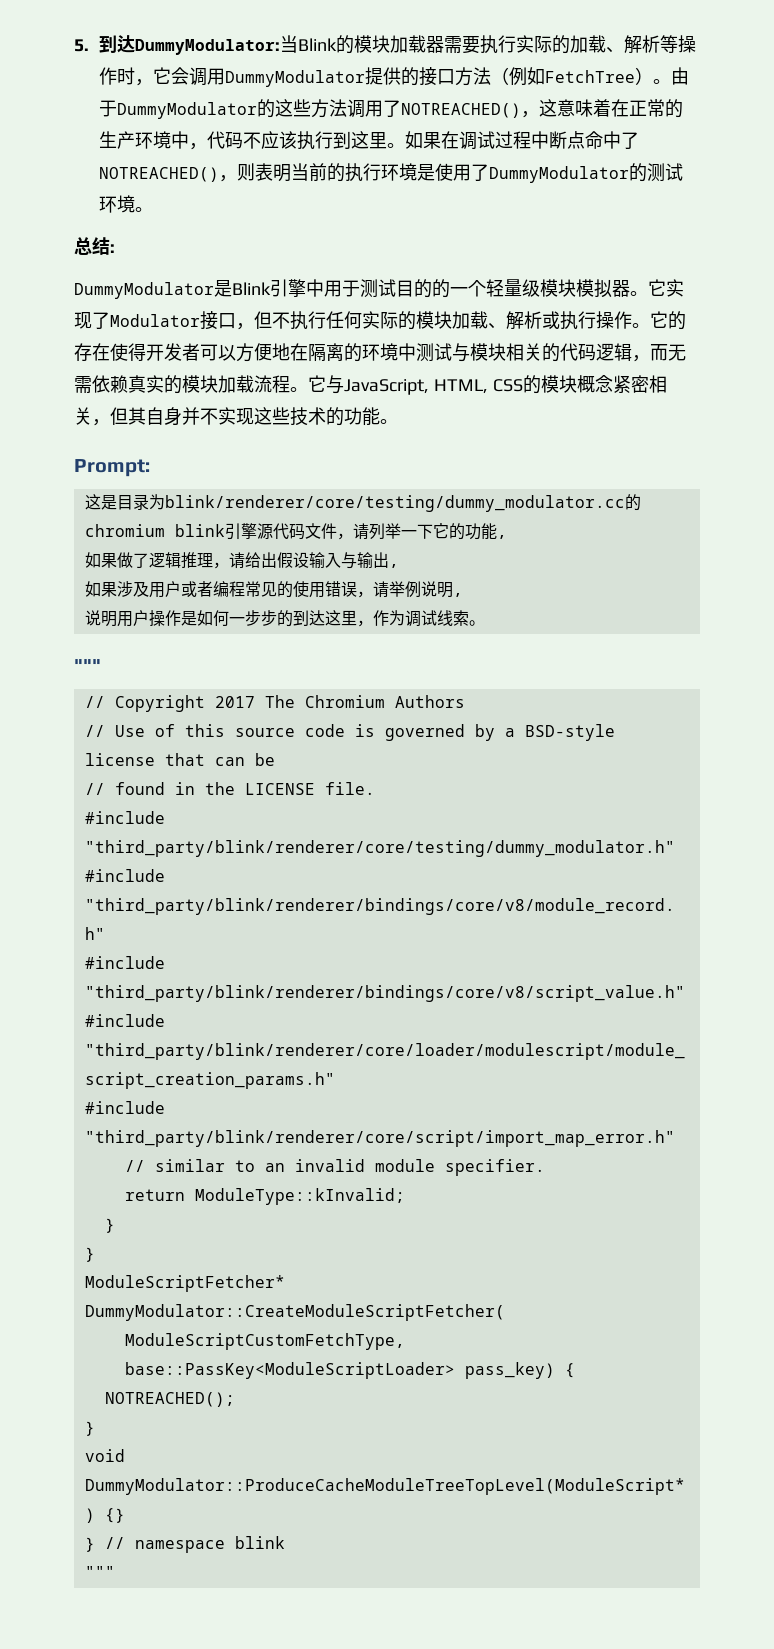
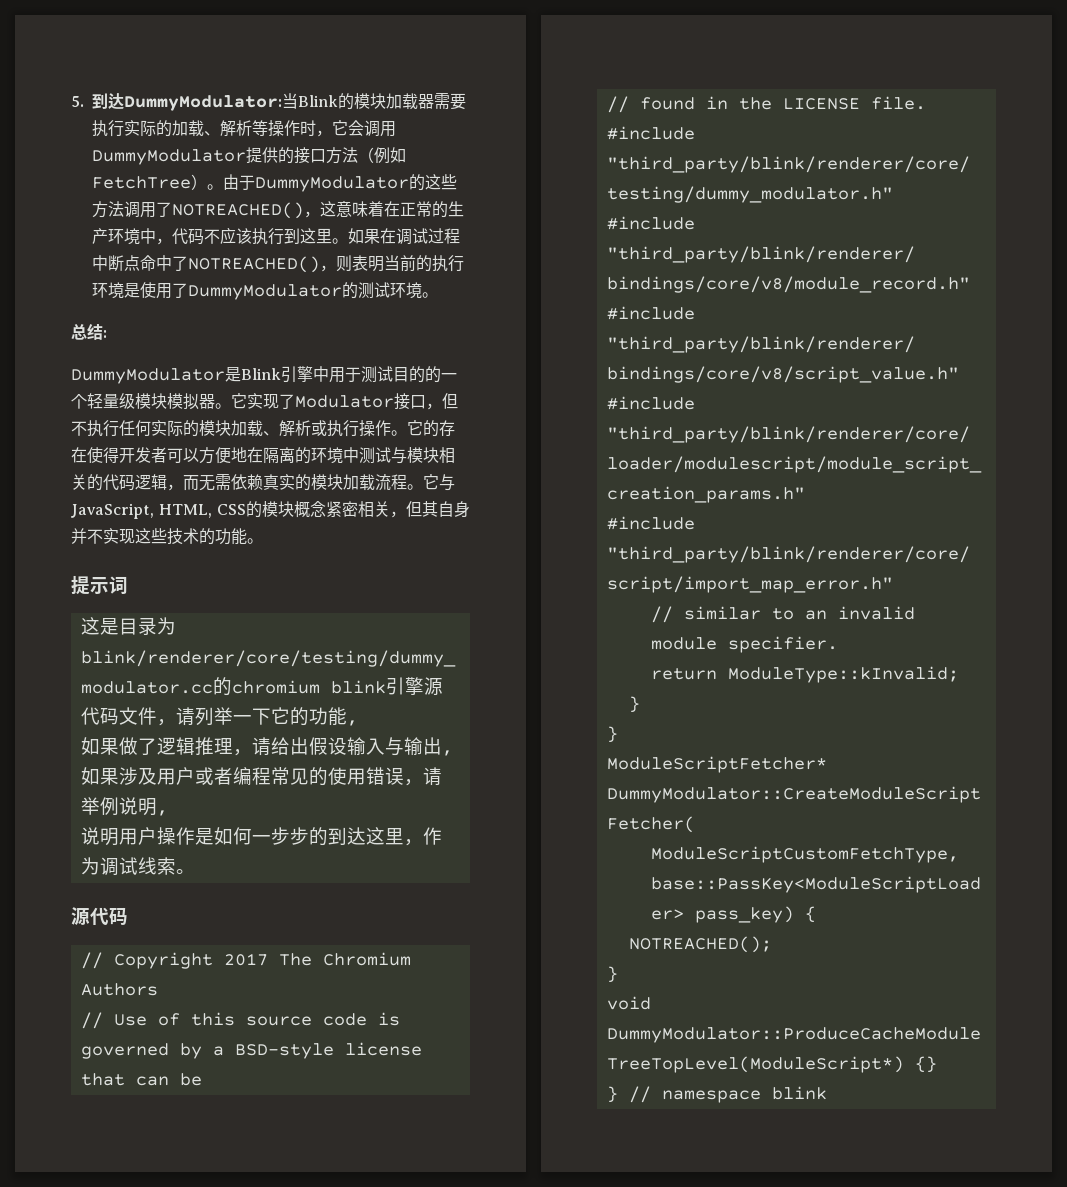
- Prompt:
+ 提示词
  说明用户操作是如何一步步的到达这里，作为调试线索。
- """
+ 源代码
  } // namespace blink
- """

